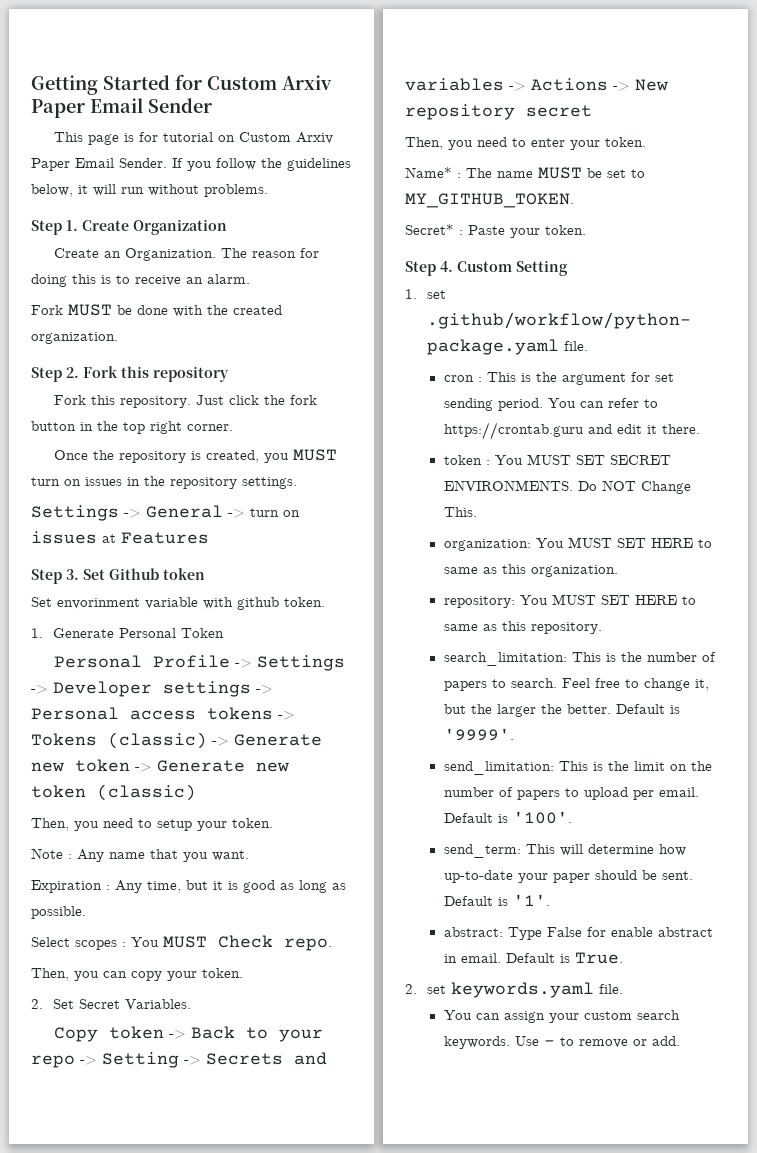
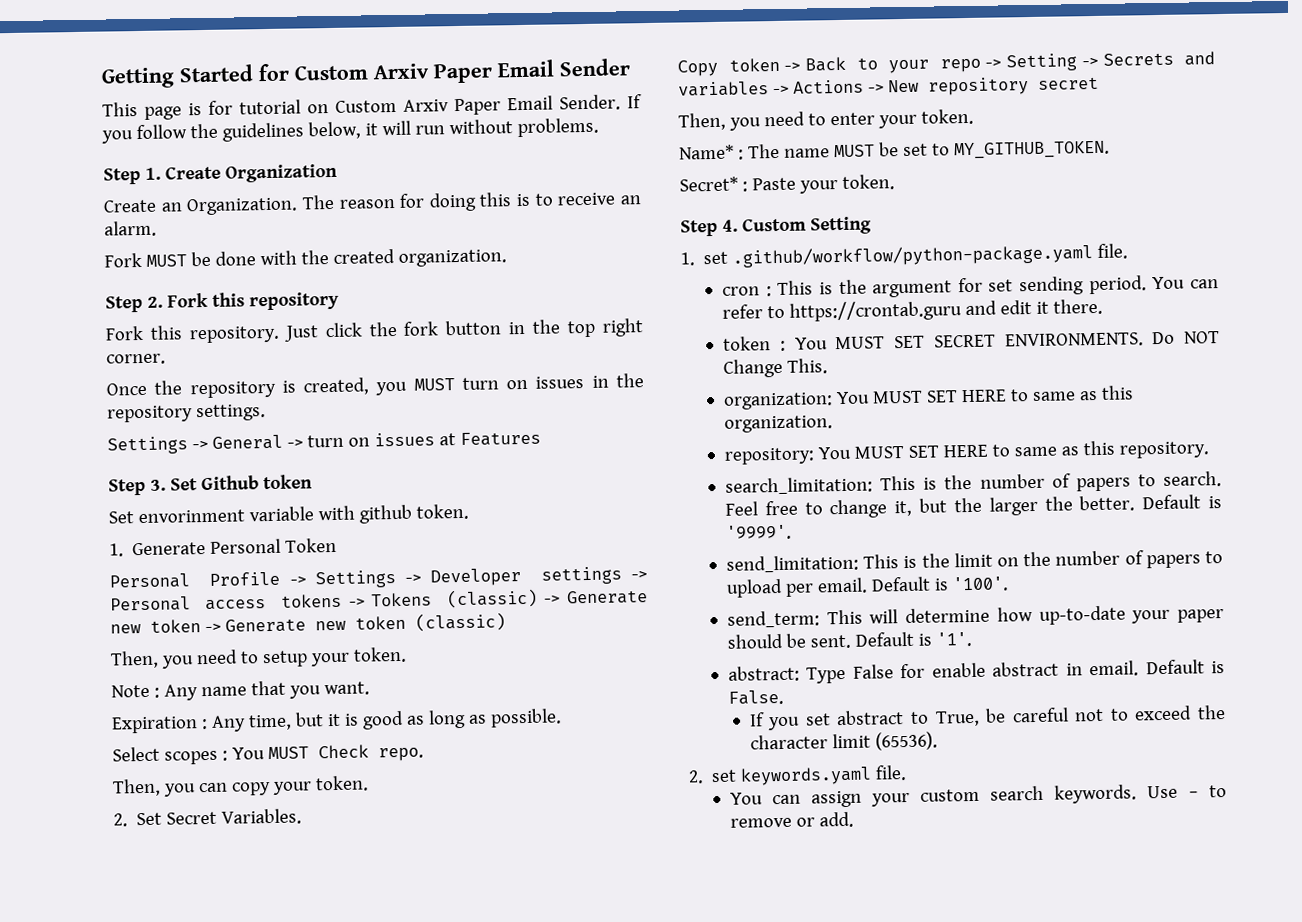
- Default is True.
+ Default is False.
+ If you set abstract to True, be careful not to exceed the character limit (65536).

